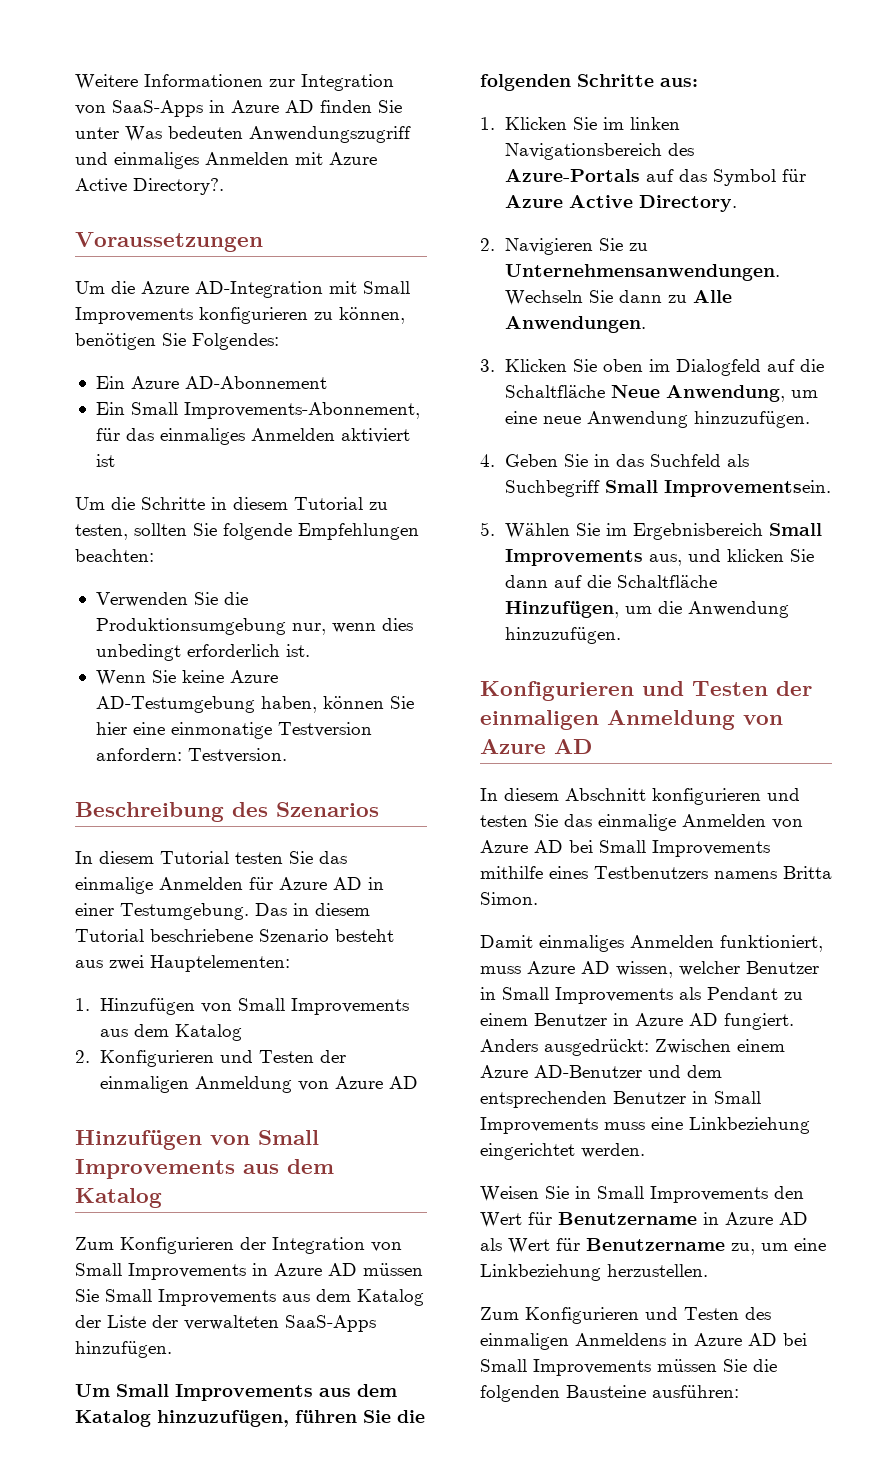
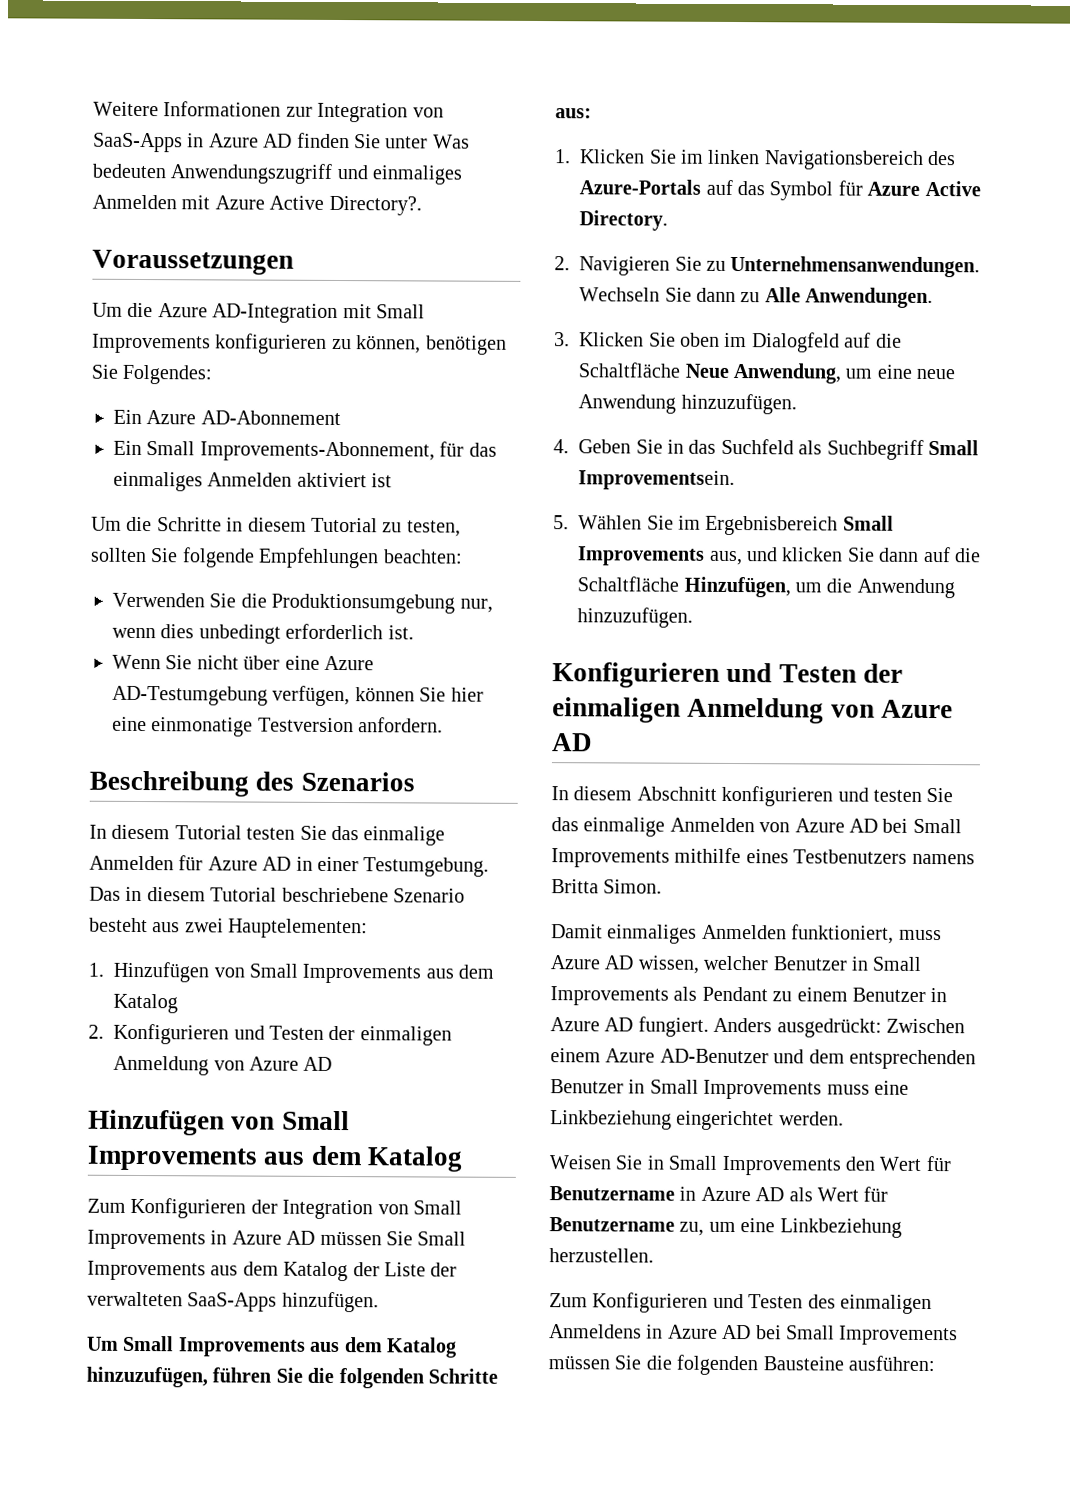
- Wenn Sie keine Azure AD-Testumgebung haben, können Sie hier eine einmonatige Testversion anfordern: Testversion.
+ Wenn Sie nicht über eine Azure AD-Testumgebung verfügen, können Sie hier eine einmonatige Testversion anfordern.

